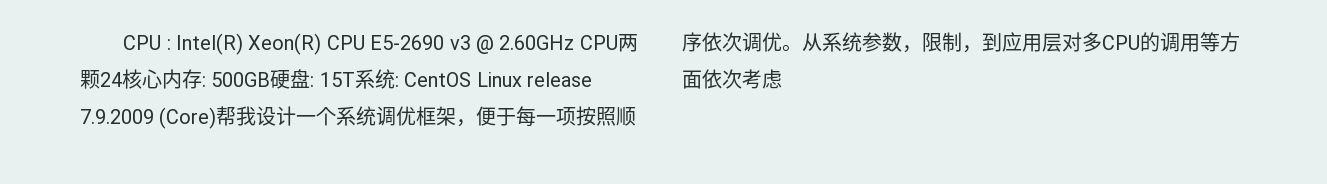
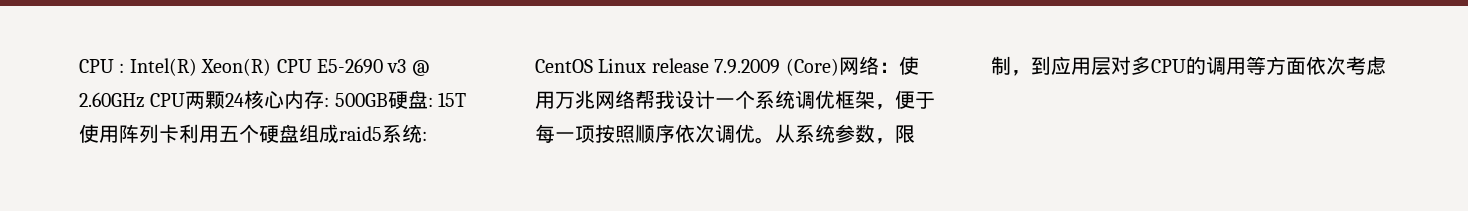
- CPU : Intel(R) Xeon(R) CPU E5-2690 v3 @ 2.60GHz CPU两颗24核心内存: 500GB硬盘: 15T系统: CentOS Linux release 7.9.2009 (Core)帮我设计一个系统调优框架，便于每一项按照顺序依次调优。
+ CPU : Intel(R) Xeon(R) CPU E5-2690 v3 @ 2.60GHz CPU两颗24核心内存: 500GB硬盘: 15T使用阵列卡利用五个硬盘组成raid5系统: CentOS Linux release 7.9.2009 (Core)网络：使用万兆网络帮我设计一个系统调优框架，便于每一项按照顺序依次调优。

